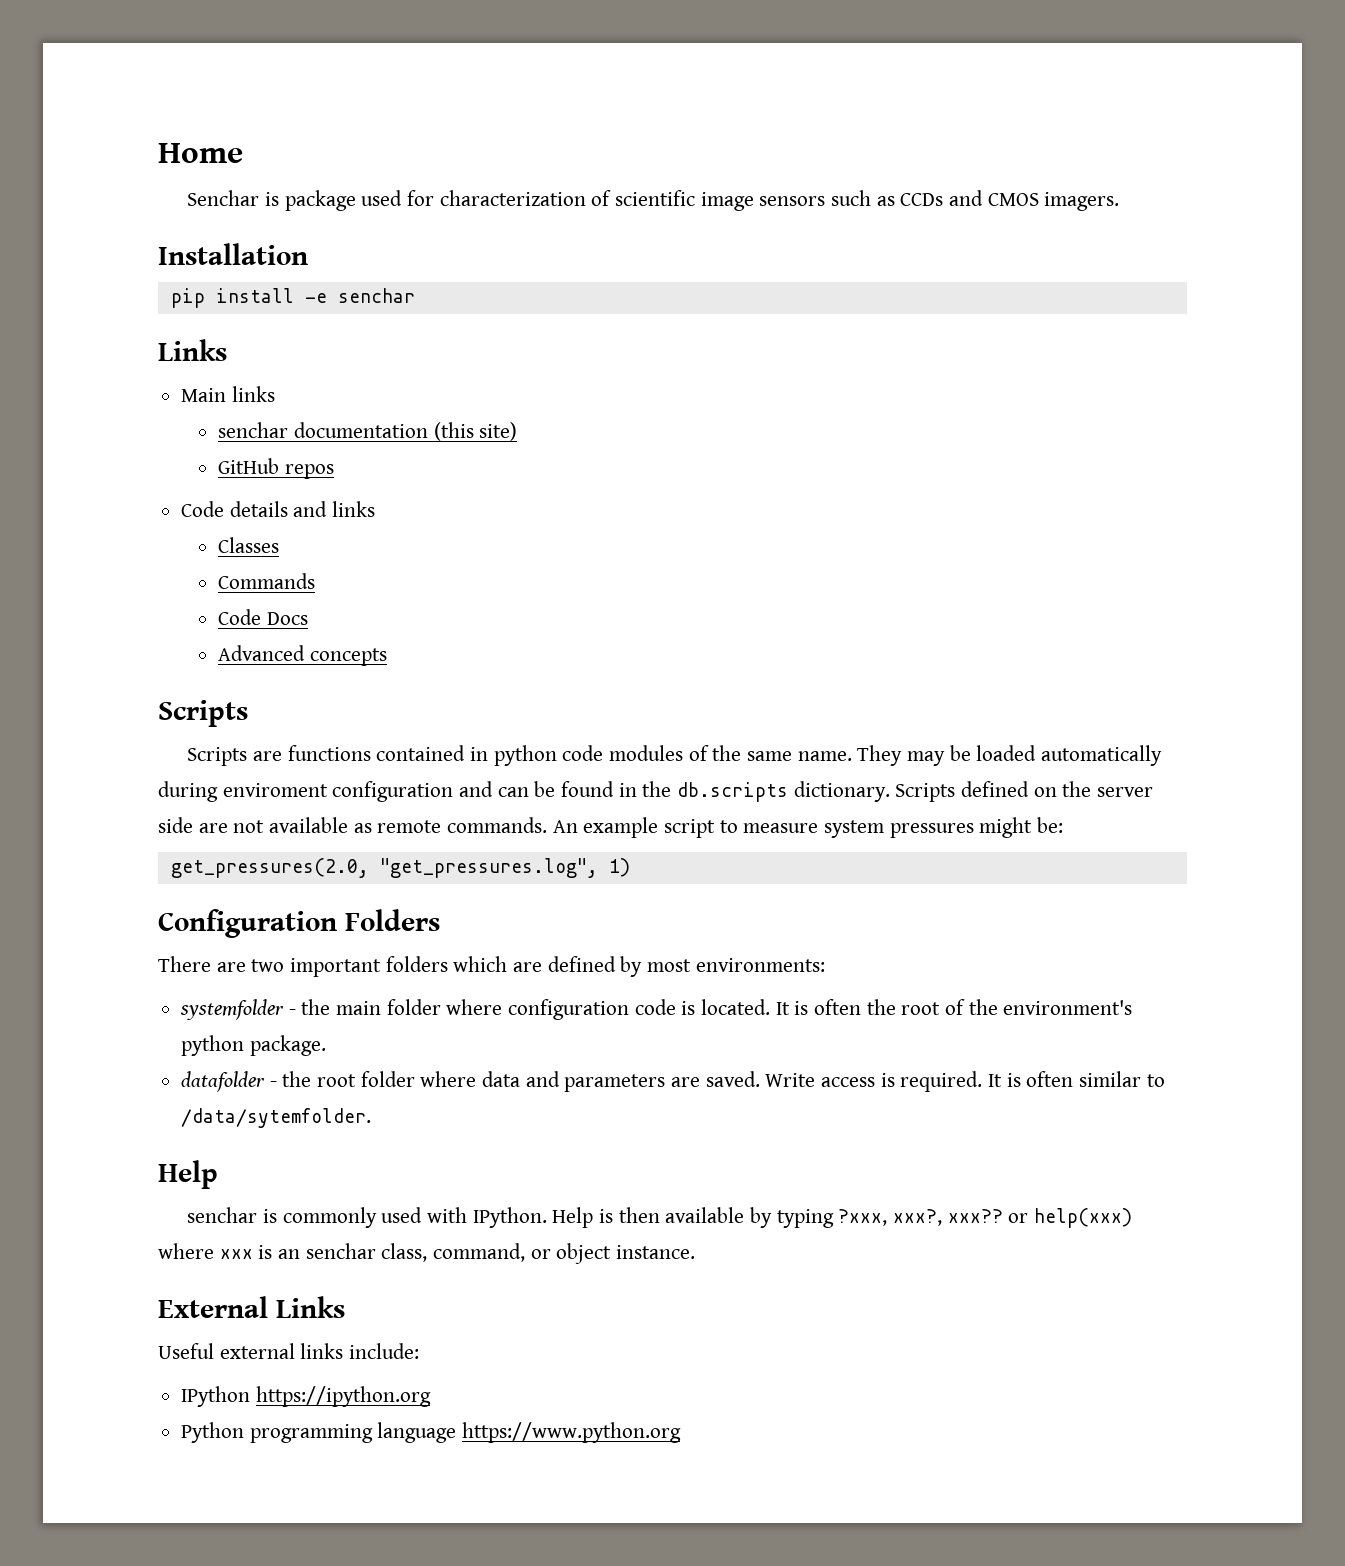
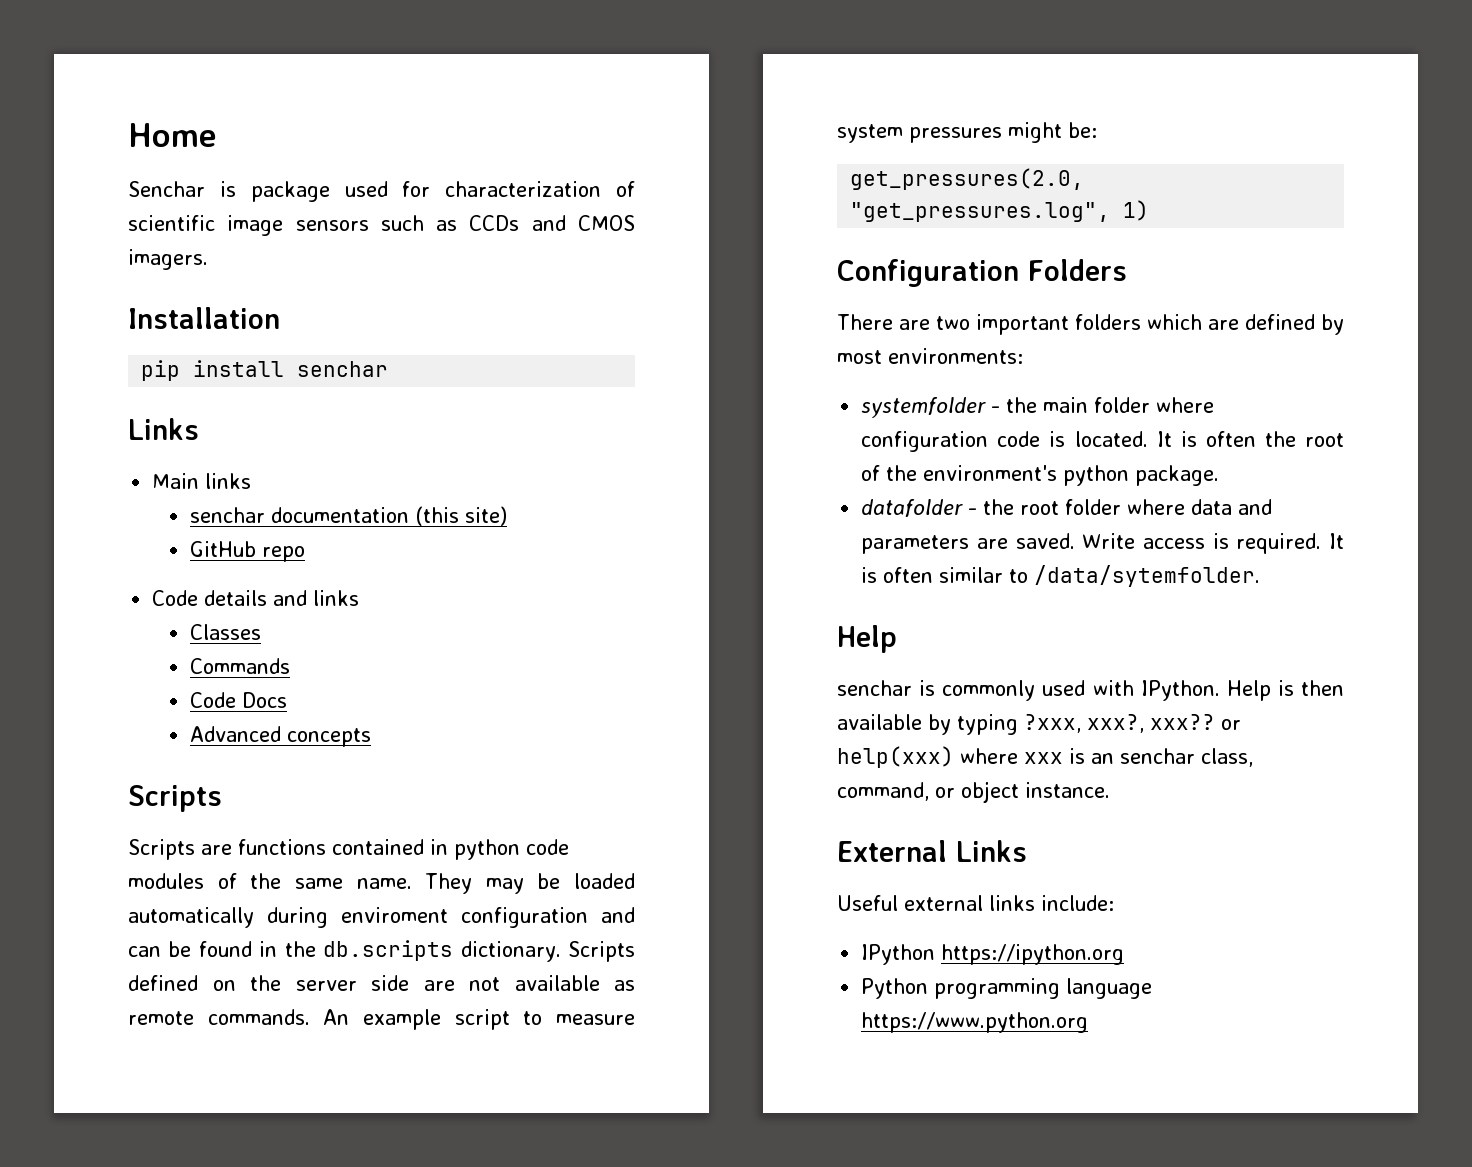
- pip install -e senchar
+ pip install senchar
- GitHub repos
+ GitHub repo

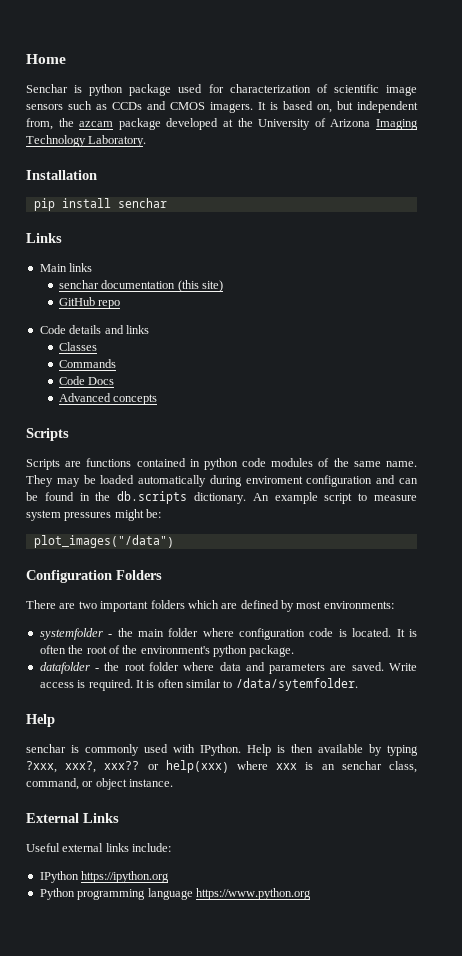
- Senchar is package used for characterization of scientific image sensors such as CCDs and CMOS imagers.
+ Senchar is python package used for characterization of scientific image sensors such as CCDs and CMOS imagers. It is based on, but independent from, the azcam package developed at the University of Arizona Imaging Technology Laboratory.
- Scripts defined on the server side are not available as remote commands.
- get_pressures(2.0, "get_pressures.log", 1)
+ plot_images("/data")

